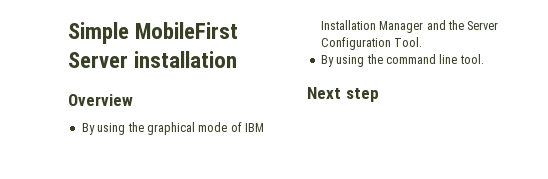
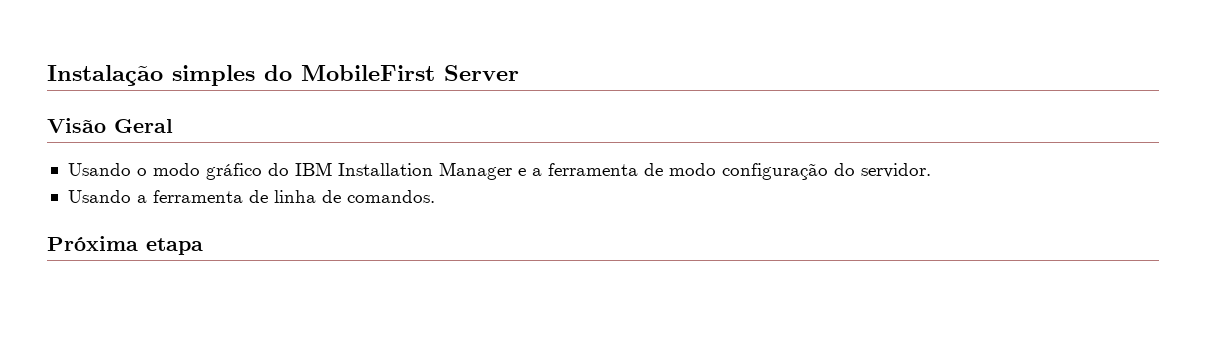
- Simple MobileFirst Server installation
- Overview
- By using the graphical mode of IBM Installation Manager and the Server Configuration Tool.
- By using the command line tool.
- Next step
+ Instalação simples do MobileFirst Server
+ Visão Geral
+ Usando o modo gráfico do IBM Installation Manager e a ferramenta de modo configuração do servidor.
+ Usando a ferramenta de linha de comandos.
+ Próxima etapa

